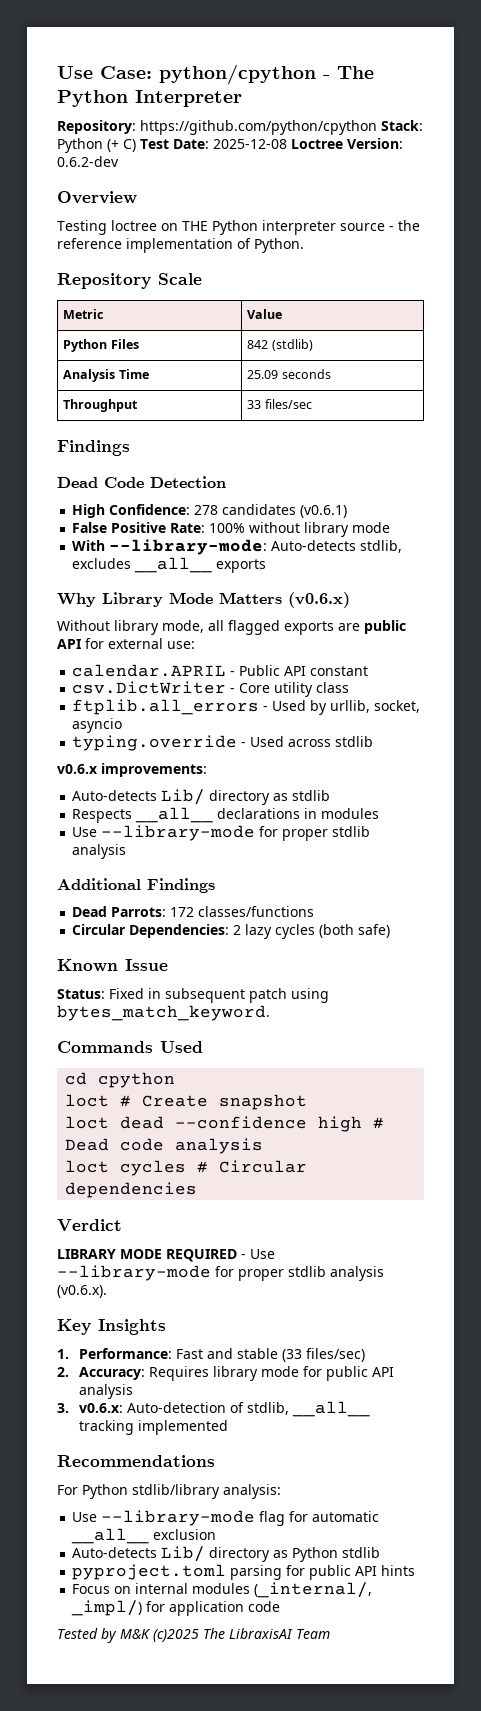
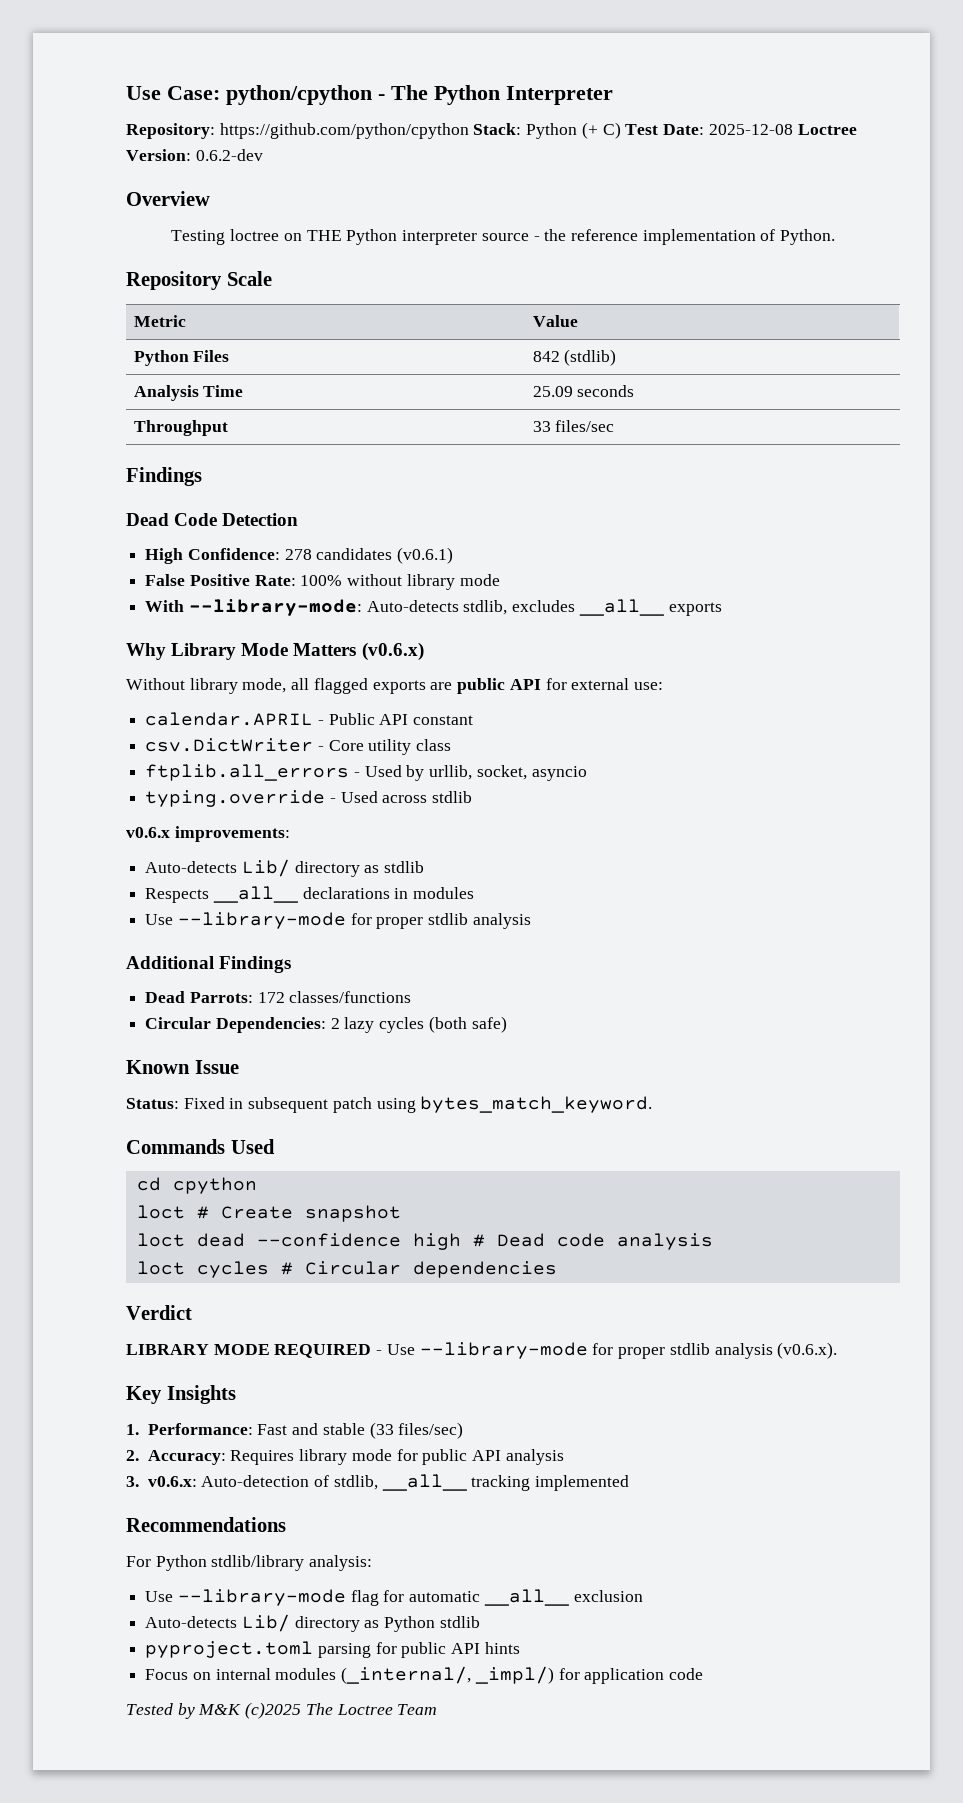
- Tested by M&K (c)2025 The LibraxisAI Team
+ Tested by M&K (c)2025 The Loctree Team

